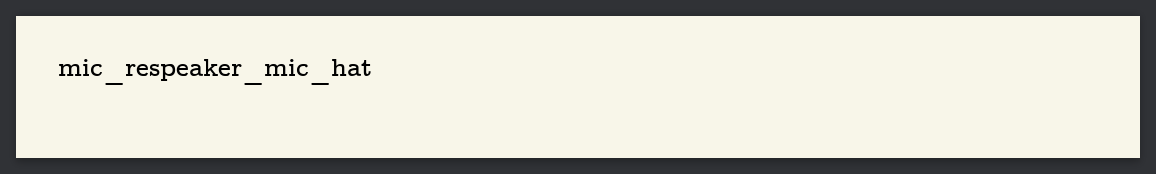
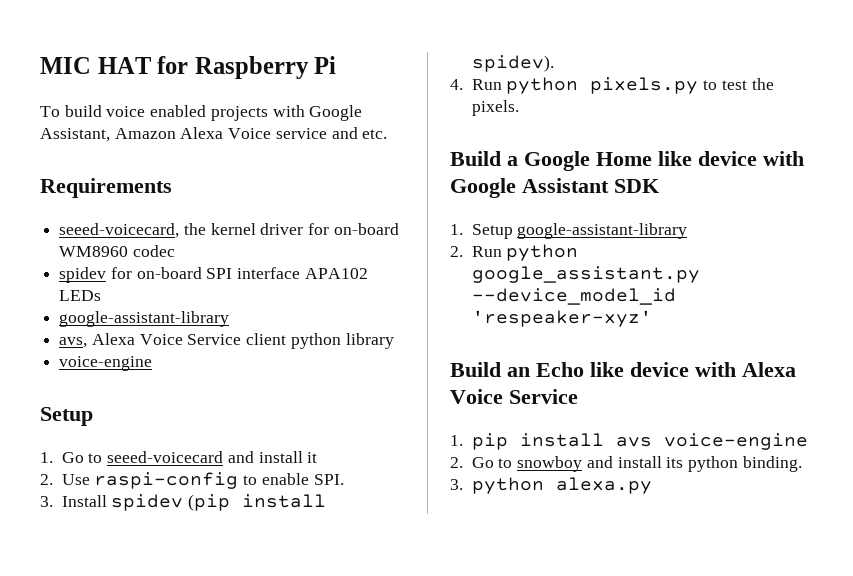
- mic_respeaker_mic_hat
+ MIC HAT for Raspberry Pi
+ To build voice enabled projects with Google Assistant, Amazon Alexa Voice service and etc.
+ Requirements
+ seeed-voicecard, the kernel driver for on-board WM8960 codec
+ spidev for on-board SPI interface APA102 LEDs
+ google-assistant-library
+ avs, Alexa Voice Service client python library
+ voice-engine
+ Setup
+ 1. Go to seeed-voicecard and install it
+ 2. Use raspi-config to enable SPI.
+ 3. Install spidev (pip install spidev).
+ 4. Run python pixels.py to test the pixels.
+ Build a Google Home like device with Google Assistant SDK
+ 1. Setup google-assistant-library
+ 2. Run python google_assistant.py --device_model_id 'respeaker-xyz'
+ Build an Echo like device with Alexa Voice Service
+ 1. pip install avs voice-engine
+ 2. Go to snowboy and install its python binding.
+ 3. python alexa.py

